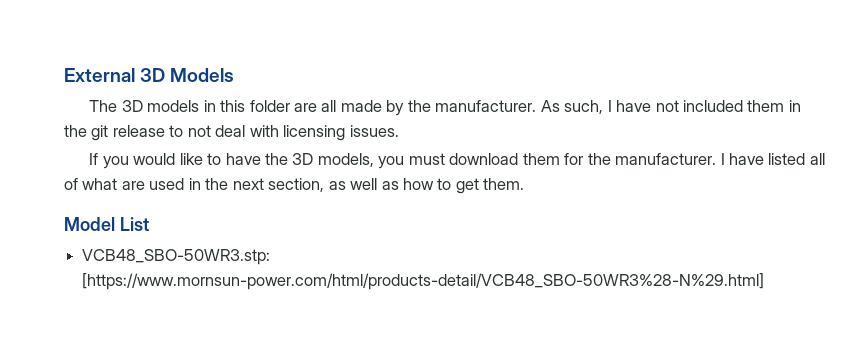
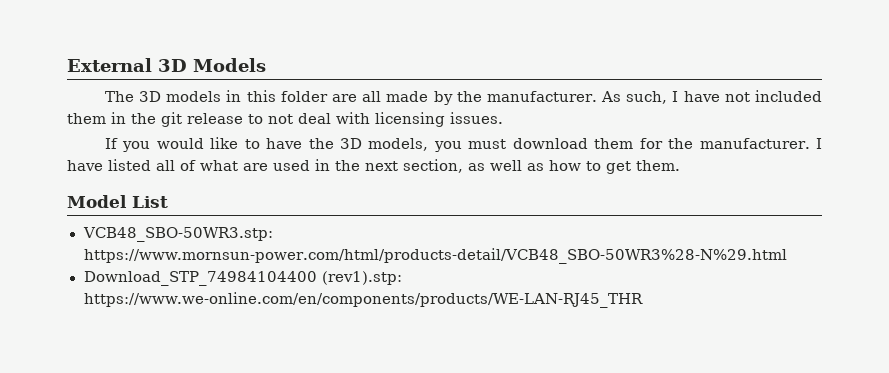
- VCB48_SBO-50WR3.stp: [https://www.mornsun-power.com/html/products-detail/VCB48_SBO-50WR3%28-N%29.html]
+ VCB48_SBO-50WR3.stp: https://www.mornsun-power.com/html/products-detail/VCB48_SBO-50WR3%28-N%29.html
+ Download_STP_74984104400 (rev1).stp: https://www.we-online.com/en/components/products/WE-LAN-RJ45_THR

